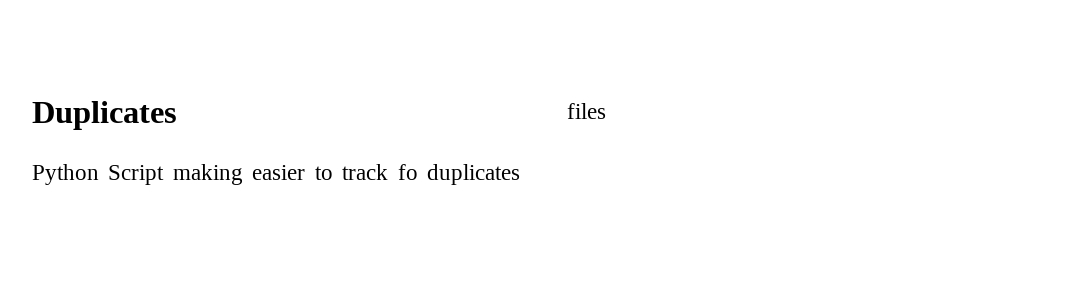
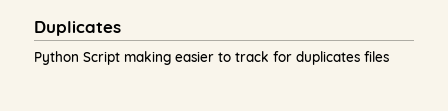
- Python Script making easier to track fo duplicates files
+ Python Script making easier to track for duplicates files

